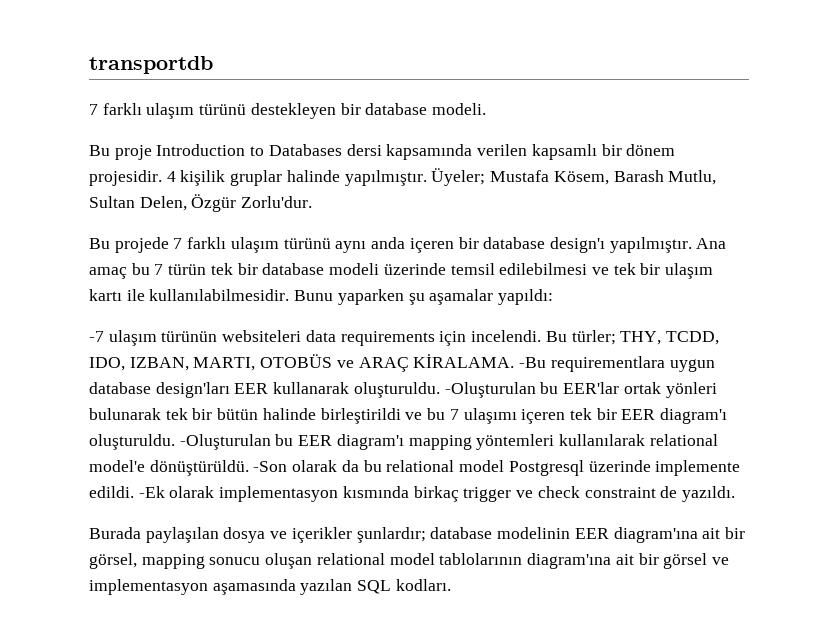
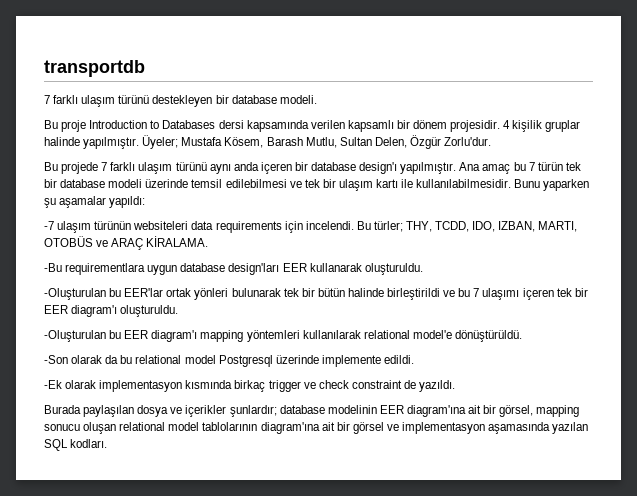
- THY, TCDD, IDO, IZBAN, MARTI, OTOBÜS ve ARAÇ KİRALAMA. -Bu requirementlara uygun database design'ları EER kullanarak oluşturuldu. -Oluşturulan bu EER'lar ortak yönleri bulunarak tek bir bütün halinde birleştirildi ve bu 7 ulaşımı içeren tek bir EER diagram'ı oluşturuldu. -Oluşturulan bu EER diagram'ı mapping yöntemleri kullanılarak relational model'e dönüştürüldü. -Son olarak da bu relational model Postgresql üzerinde implemente edildi. -Ek olarak implementasyon kısmında birkaç trigger ve check constraint de yazıldı.
+ THY, TCDD, IDO, IZBAN, MARTI, OTOBÜS ve ARAÇ KİRALAMA.
+ -Bu requirementlara uygun database design'ları EER kullanarak oluşturuldu.
+ -Oluşturulan bu EER'lar ortak yönleri bulunarak tek bir bütün halinde birleştirildi ve bu 7 ulaşımı içeren tek bir EER diagram'ı oluşturuldu.
+ -Oluşturulan bu EER diagram'ı mapping yöntemleri kullanılarak relational model'e dönüştürüldü.
+ -Son olarak da bu relational model Postgresql üzerinde implemente edildi.
+ -Ek olarak implementasyon kısmında birkaç trigger ve check constraint de yazıldı.

